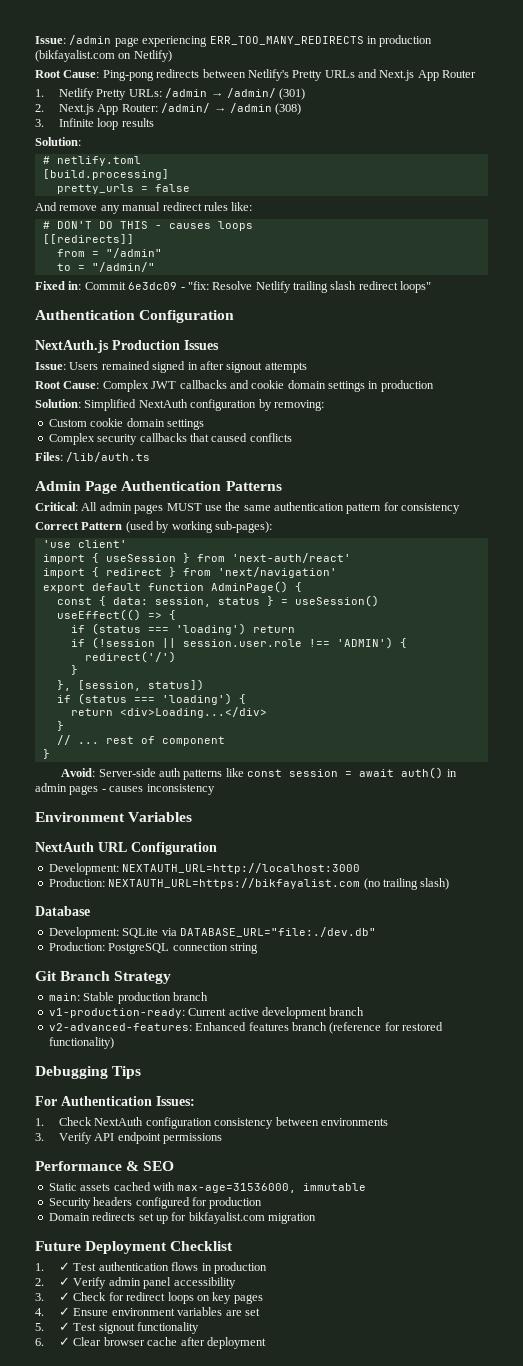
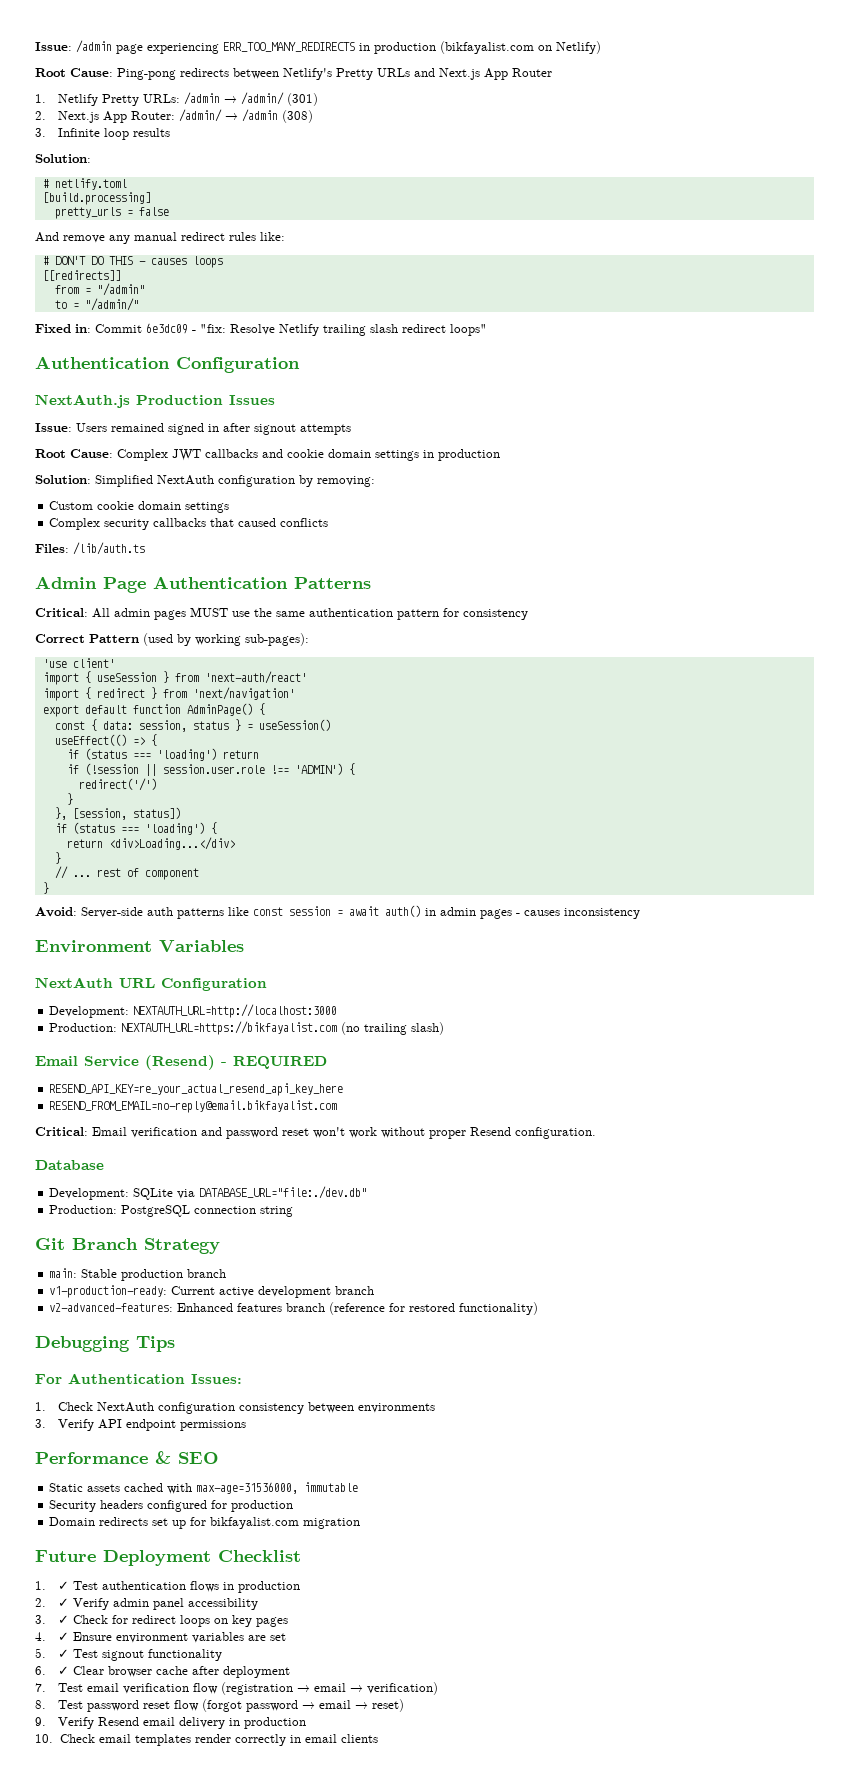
+ Email Service (Resend) - REQUIRED
+ RESEND_API_KEY=re_your_actual_resend_api_key_here
+ RESEND_FROM_EMAIL=no-reply@email.bikfayalist.com
+ Critical: Email verification and password reset won't work without proper Resend configuration.
+ 7. Test email verification flow (registration → email → verification)
+ 8. Test password reset flow (forgot password → email → reset)
+ 9. Verify Resend email delivery in production
+ 10. Check email templates render correctly in email clients

